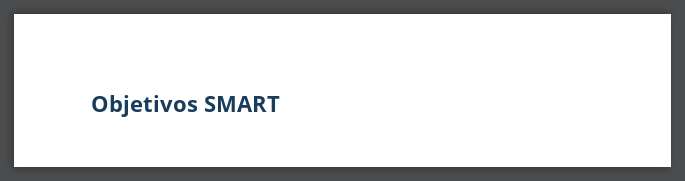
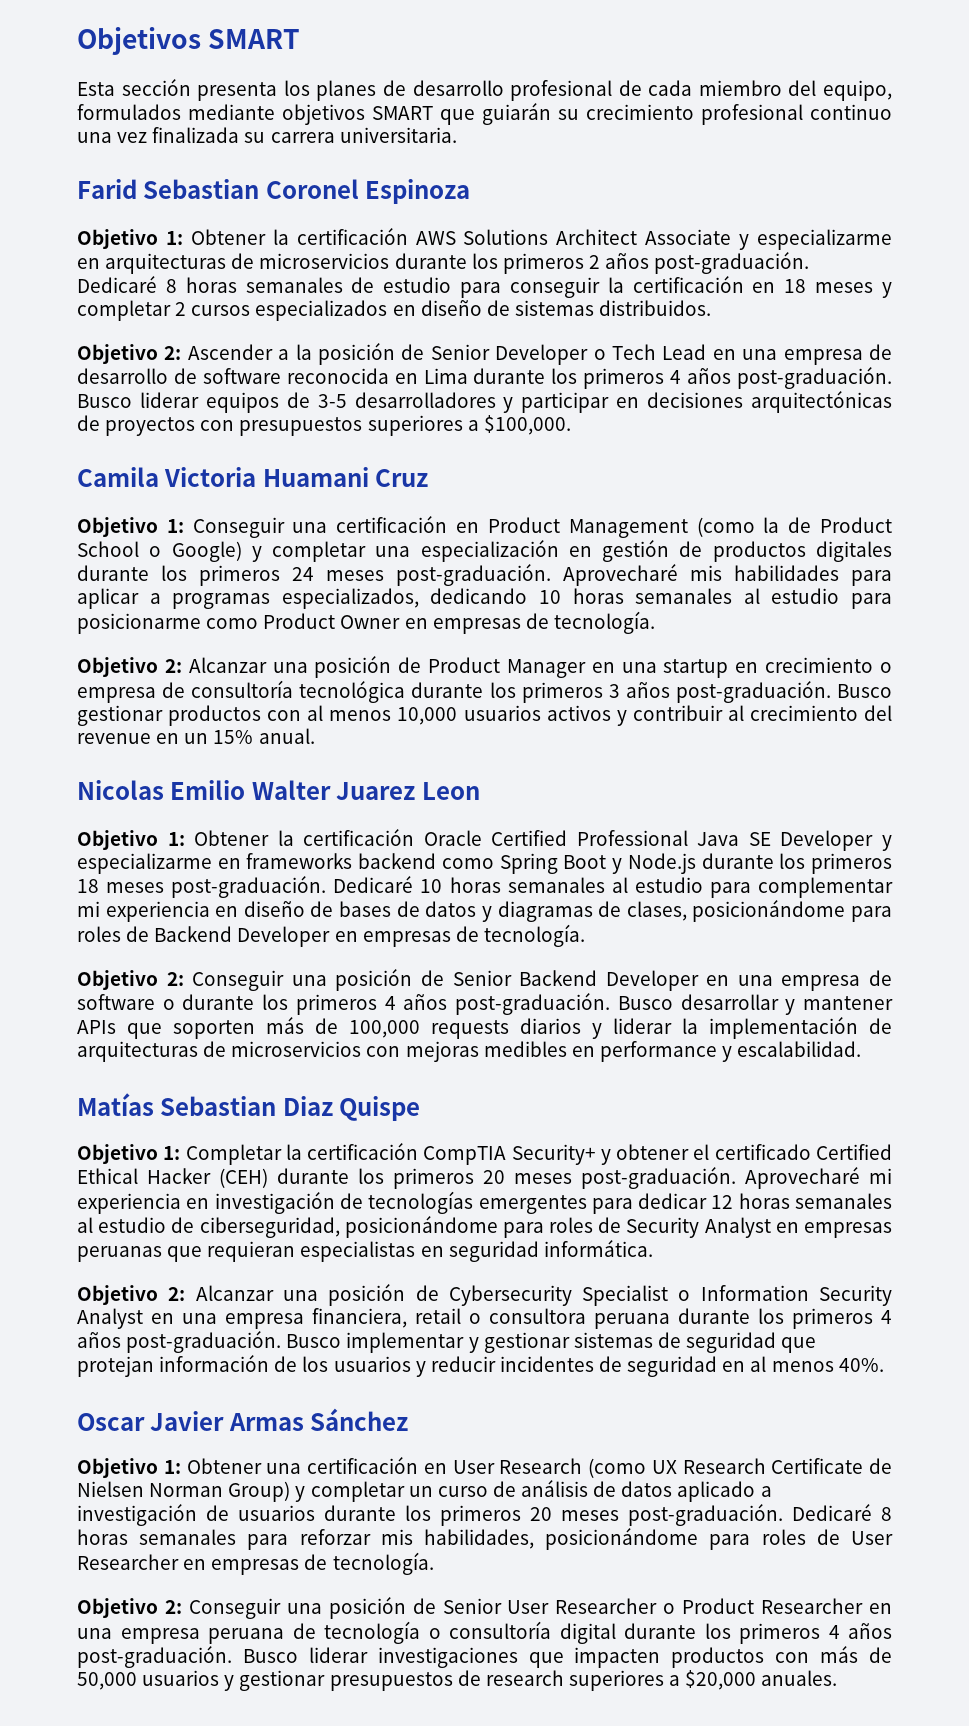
+ Esta sección presenta los planes de desarrollo profesional de cada miembro del equipo, formulados mediante objetivos SMART que guiarán su crecimiento profesional continuo una vez finalizada su carrera universitaria.
+ Farid Sebastian Coronel Espinoza
+ Objetivo 1: Obtener la certificación AWS Solutions Architect Associate y especializarme en arquitecturas de microservicios durante los primeros 2 años post-graduación. Dedicaré 8 horas semanales de estudio para conseguir la certificación en 18 meses y completar 2 cursos especializados en diseño de sistemas distribuidos.
+ Objetivo 2: Ascender a la posición de Senior Developer o Tech Lead en una empresa de desarrollo de software reconocida en Lima durante los primeros 4 años post-graduación. Busco liderar equipos de 3-5 desarrolladores y participar en decisiones arquitectónicas de proyectos con presupuestos superiores a $100,000.
+ Camila Victoria Huamani Cruz
+ Objetivo 1: Conseguir una certificación en Product Management (como la de Product School o Google) y completar una especialización en gestión de productos digitales durante los primeros 24 meses post-graduación. Aprovecharé mis habilidades para aplicar a programas especializados, dedicando 10 horas semanales al estudio para posicionarme como Product Owner en empresas de tecnología.
+ Objetivo 2: Alcanzar una posición de Product Manager en una startup en crecimiento o empresa de consultoría tecnológica durante los primeros 3 años post-graduación. Busco gestionar productos con al menos 10,000 usuarios activos y contribuir al crecimiento del revenue en un 15% anual.
+ Nicolas Emilio Walter Juarez Leon
+ Objetivo 1: Obtener la certificación Oracle Certified Professional Java SE Developer y especializarme en frameworks backend como Spring Boot y Node.js durante los primeros 18 meses post-graduación. Dedicaré 10 horas semanales al estudio para complementar mi experiencia en diseño de bases de datos y diagramas de clases, posicionándome para roles de Backend Developer en empresas de tecnología.
+ Objetivo 2: Conseguir una posición de Senior Backend Developer en una empresa de software o durante los primeros 4 años post-graduación. Busco desarrollar y mantener APIs que soporten más de 100,000 requests diarios y liderar la implementación de arquitecturas de microservicios con mejoras medibles en performance y escalabilidad.
+ Matías Sebastian Diaz Quispe
+ Objetivo 1: Completar la certificación CompTIA Security+ y obtener el certificado Certified Ethical Hacker (CEH) durante los primeros 20 meses post-graduación. Aprovecharé mi experiencia en investigación de tecnologías emergentes para dedicar 12 horas semanales al estudio de ciberseguridad, posicionándome para roles de Security Analyst en empresas peruanas que requieran especialistas en seguridad informática.
+ Objetivo 2: Alcanzar una posición de Cybersecurity Specialist o Information Security Analyst en una empresa financiera, retail o consultora peruana durante los primeros 4 años post-graduación. Busco implementar y gestionar sistemas de seguridad que protejan información de los usuarios y reducir incidentes de seguridad en al menos 40%.
+ Oscar Javier Armas Sánchez
+ Objetivo 1: Obtener una certificación en User Research (como UX Research Certificate de Nielsen Norman Group) y completar un curso de análisis de datos aplicado a investigación de usuarios durante los primeros 20 meses post-graduación. Dedicaré 8 horas semanales para reforzar mis habilidades, posicionándome para roles de User Researcher en empresas de tecnología.
+ Objetivo 2: Conseguir una posición de Senior User Researcher o Product Researcher en una empresa peruana de tecnología o consultoría digital durante los primeros 4 años post-graduación. Busco liderar investigaciones que impacten productos con más de 50,000 usuarios y gestionar presupuestos de research superiores a $20,000 anuales.

